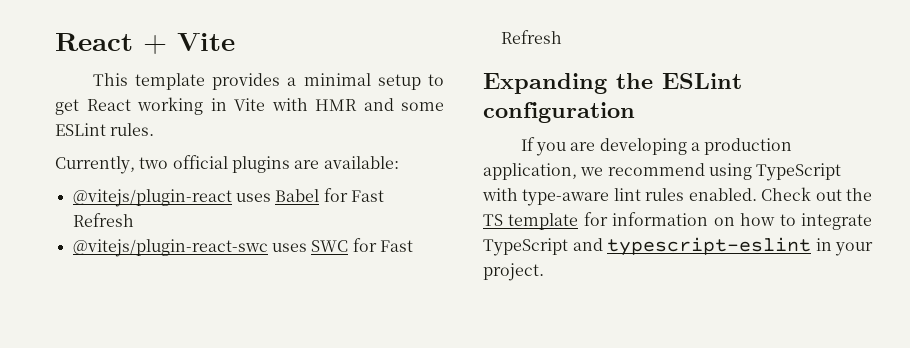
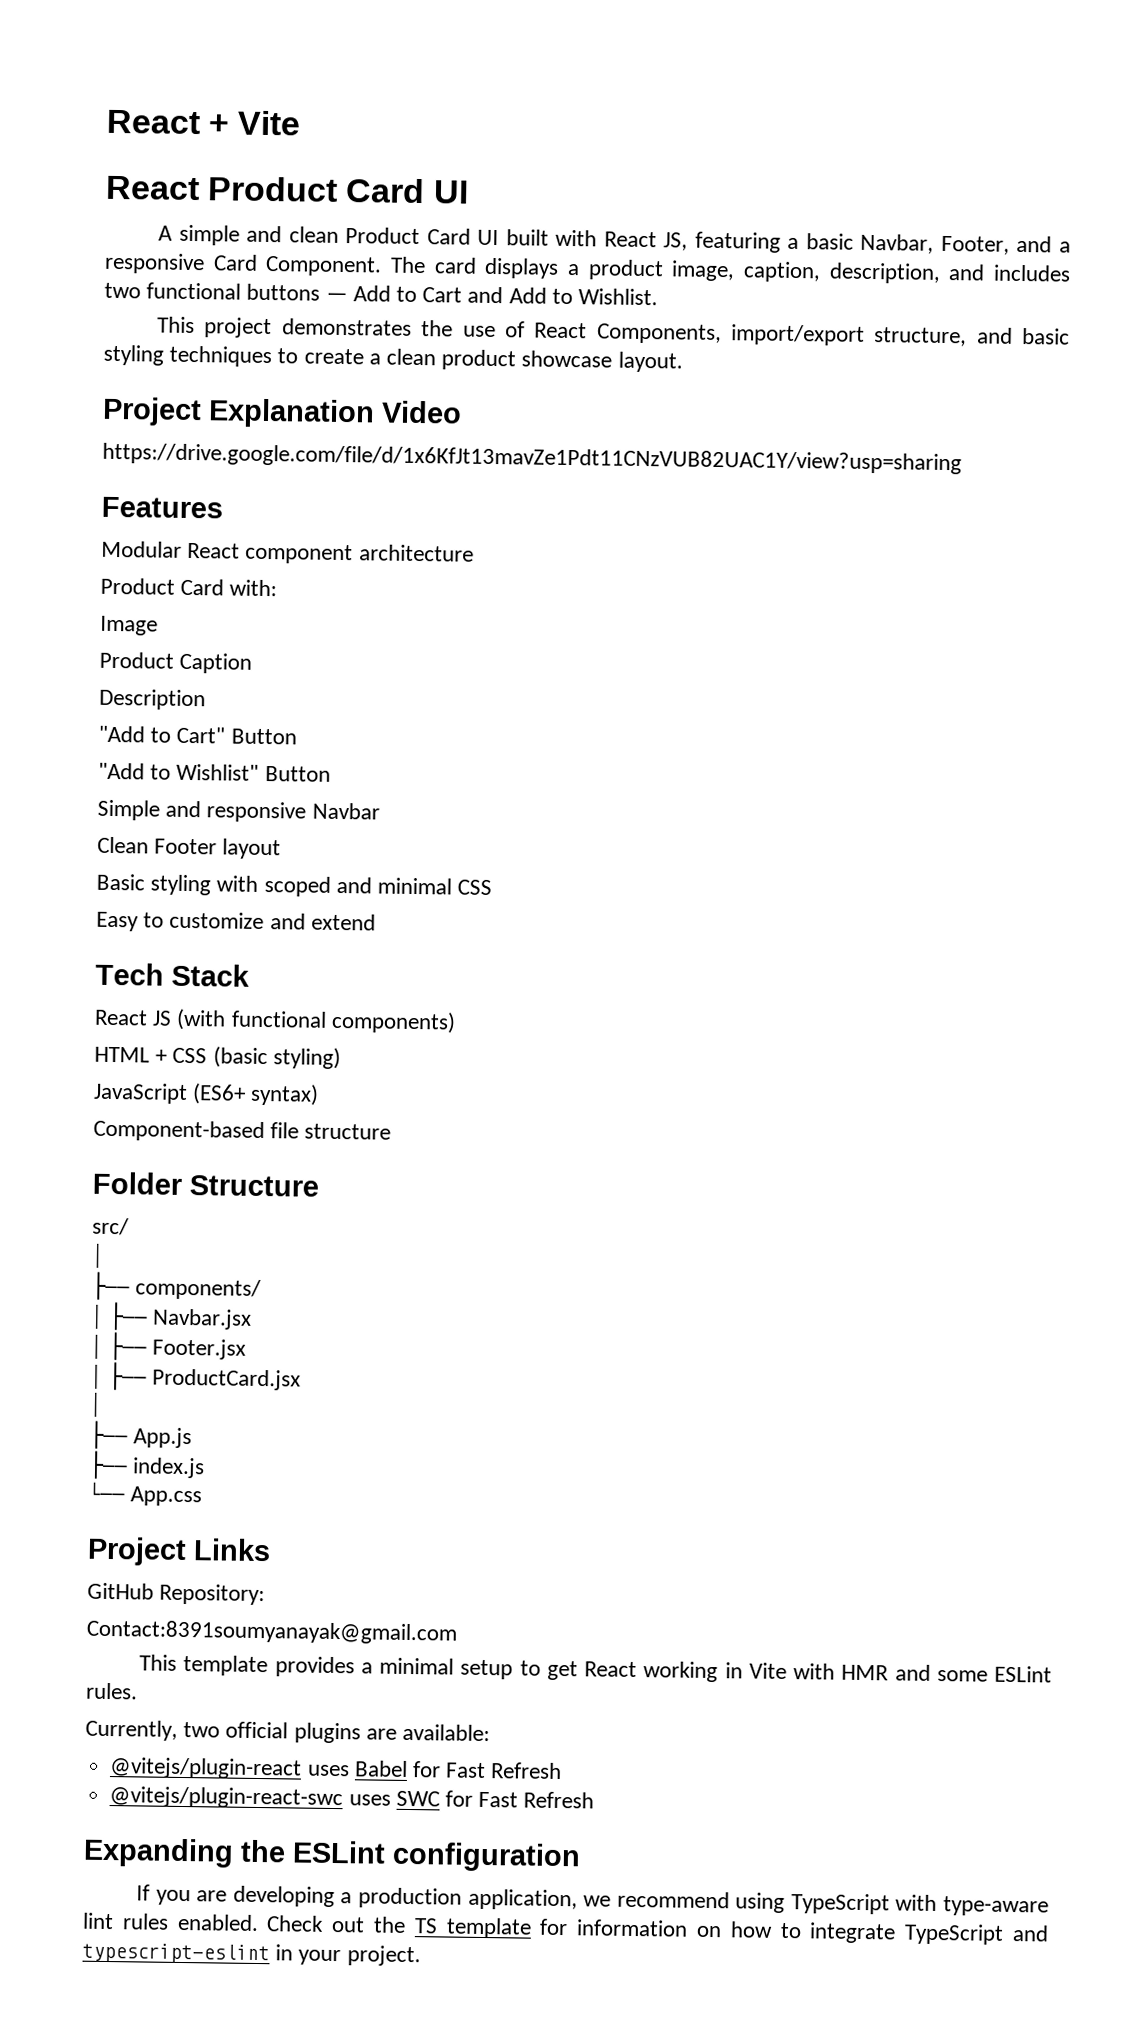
+ React Product Card UI
+ A simple and clean Product Card UI built with React JS, featuring a basic Navbar, Footer, and a responsive Card Component. The card displays a product image, caption, description, and includes two functional buttons — Add to Cart and Add to Wishlist.
+ This project demonstrates the use of React Components, import/export structure, and basic styling techniques to create a clean product showcase layout.
+ Project Explanation Video
+ https://drive.google.com/file/d/1x6KfJt13mavZe1Pdt11CNzVUB82UAC1Y/view?usp=sharing
+ Features
+ Modular React component architecture
+ Product Card with:
+ Image
+ Product Caption
+ Description
+ "Add to Cart" Button
+ "Add to Wishlist" Button
+ Simple and responsive Navbar
+ Clean Footer layout
+ Basic styling with scoped and minimal CSS
+ Easy to customize and extend
+ Tech Stack
+ React JS (with functional components)
+ HTML + CSS (basic styling)
+ JavaScript (ES6+ syntax)
+ Component-based file structure
+ Folder Structure
+ src/
+ │
+ ├── components/
+ │ ├── Navbar.jsx
+ │ ├── Footer.jsx
+ │ ├── ProductCard.jsx
+ │
+ ├── App.js
+ ├── index.js
+ └── App.css
+ Project Links
+ GitHub Repository:
+ Contact:8391soumyanayak@gmail.com

